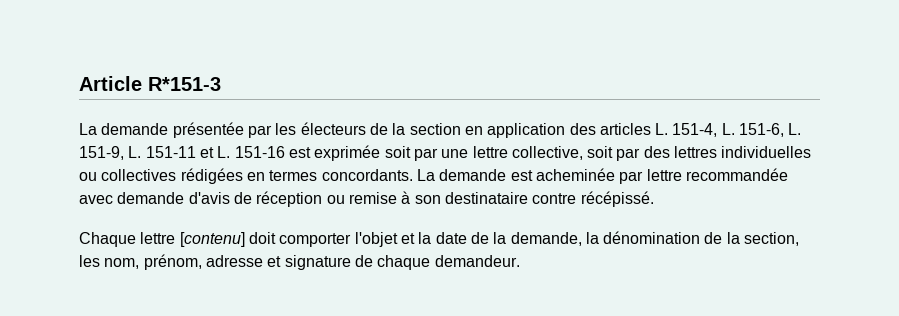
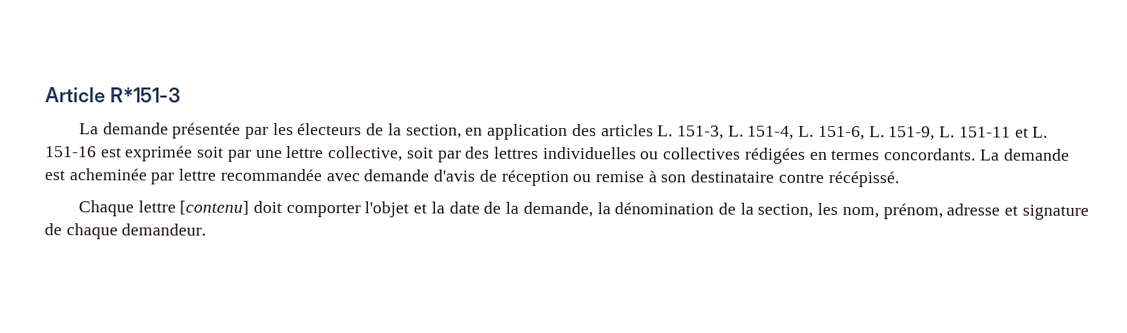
- La demande présentée par les électeurs de la section en application des articles L. 151-4, L. 151-6, L. 151-9, L. 151-11 et L. 151-16 est exprimée soit par une lettre collective, soit par des lettres individuelles ou collectives rédigées en termes concordants.
+ La demande présentée par les électeurs de la section, en application des articles L. 151-3, L. 151-4, L. 151-6, L. 151-9, L. 151-11 et L. 151-16 est exprimée soit par une lettre collective, soit par des lettres individuelles ou collectives rédigées en termes concordants.

